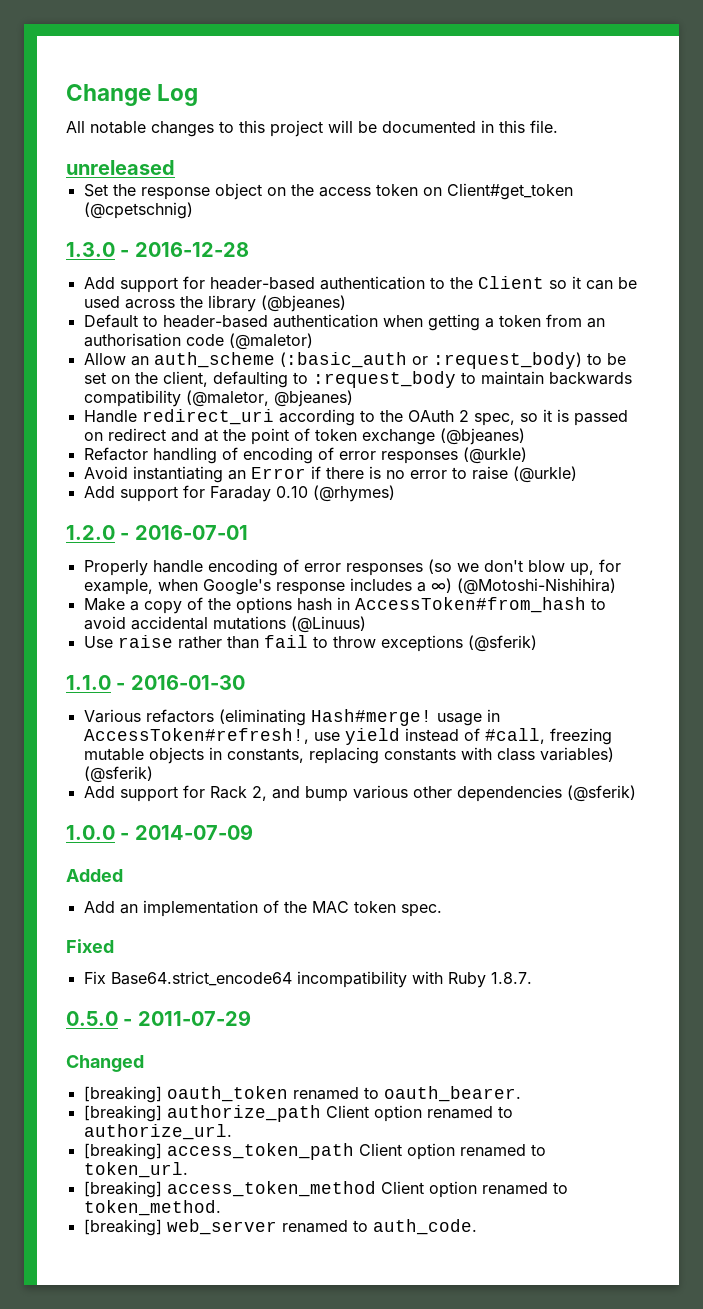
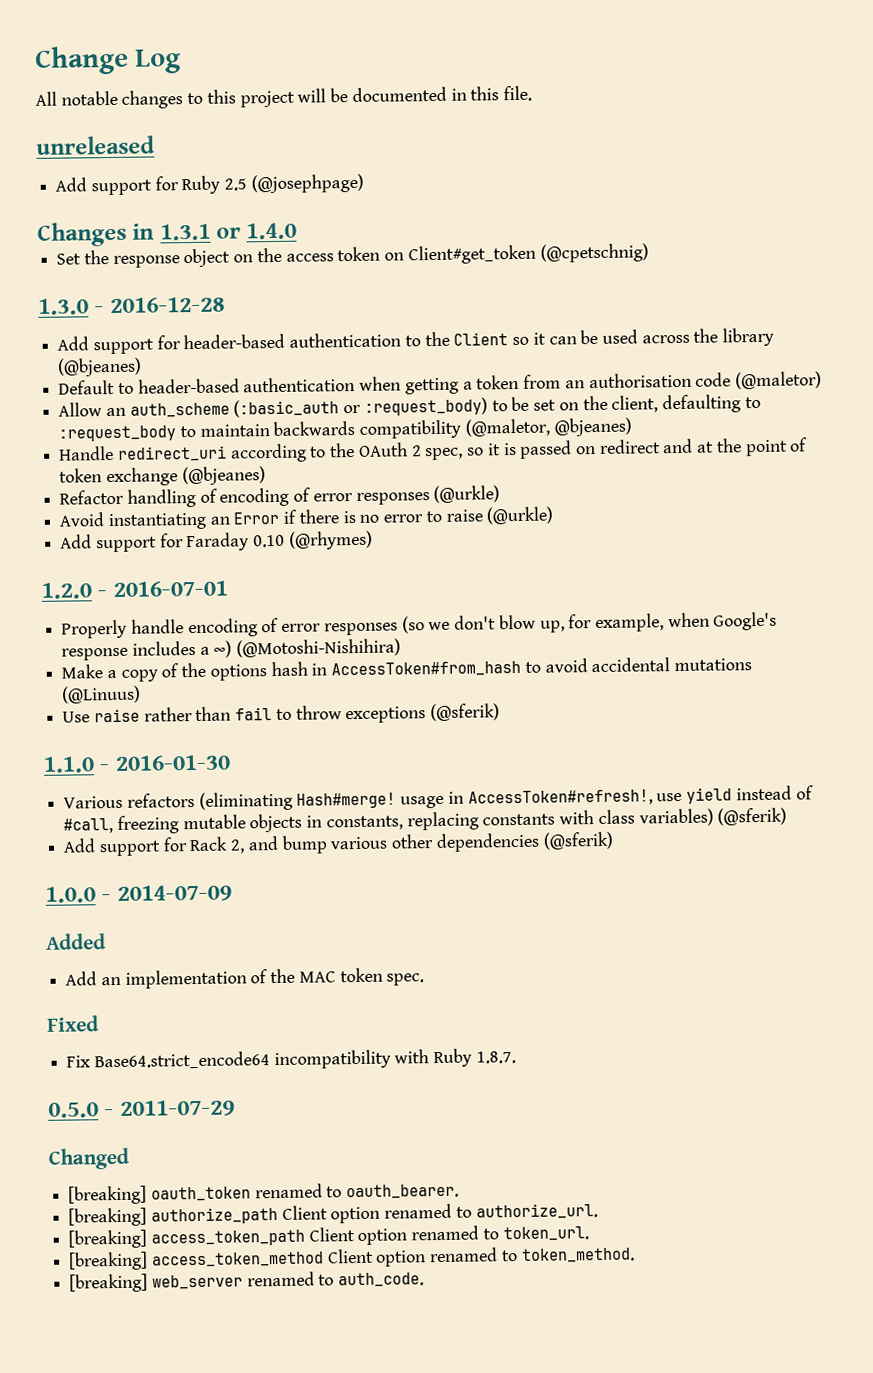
+ Add support for Ruby 2.5 (@josephpage)
+ Changes in 1.3.1 or 1.4.0

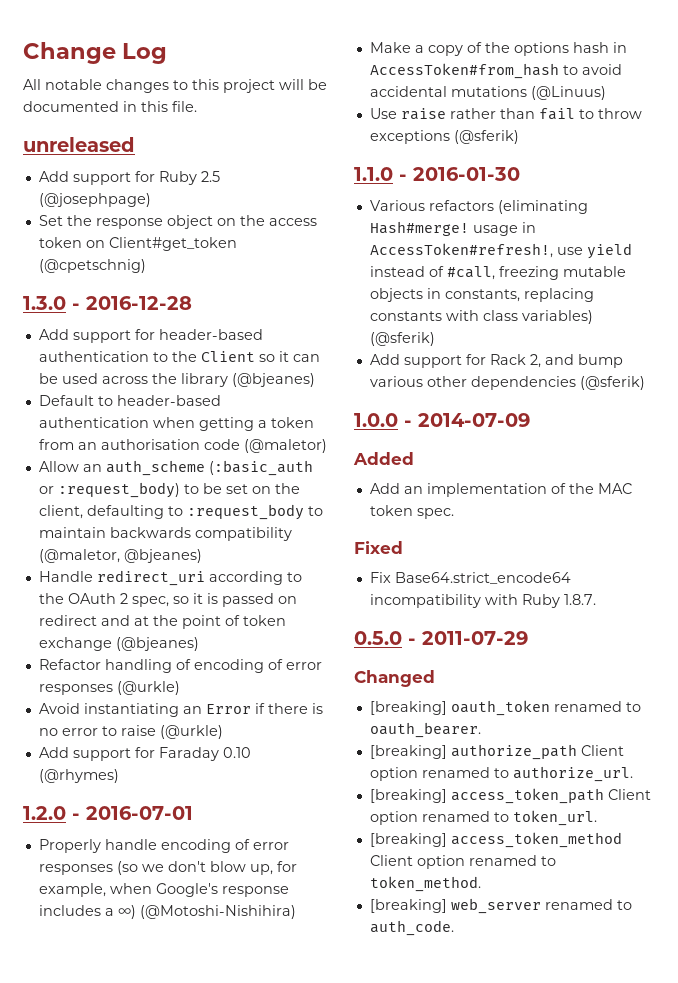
- Changes in 1.3.1 or 1.4.0

